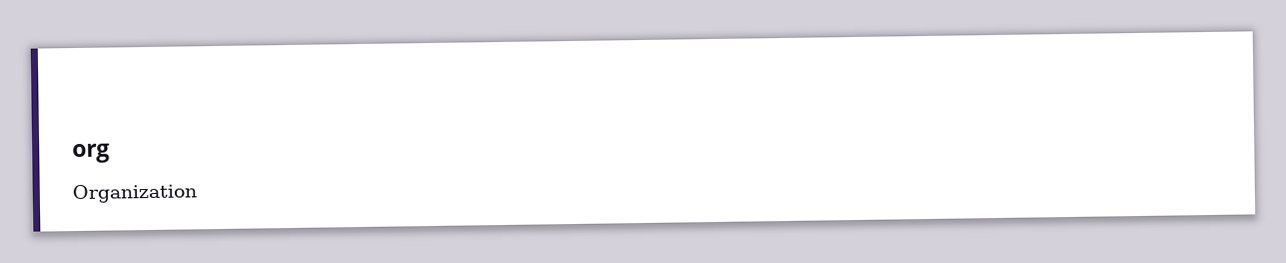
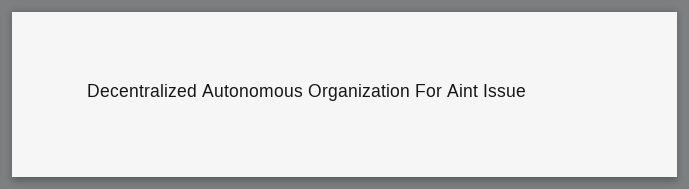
- org
- Organization
+ Decentralized Autonomous Organization For Aint Issue

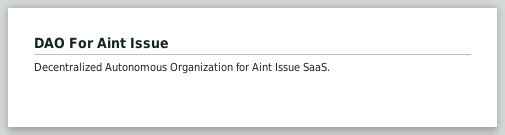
+ DAO For Aint Issue
- Decentralized Autonomous Organization For Aint Issue
+ Decentralized Autonomous Organization for Aint Issue SaaS.

